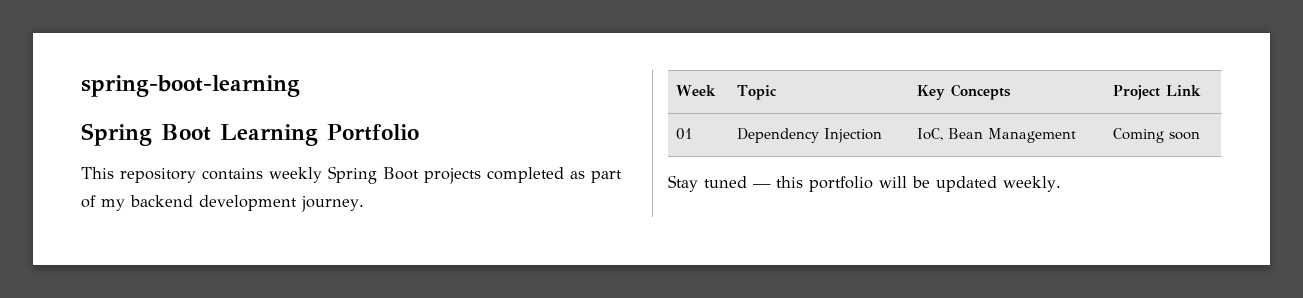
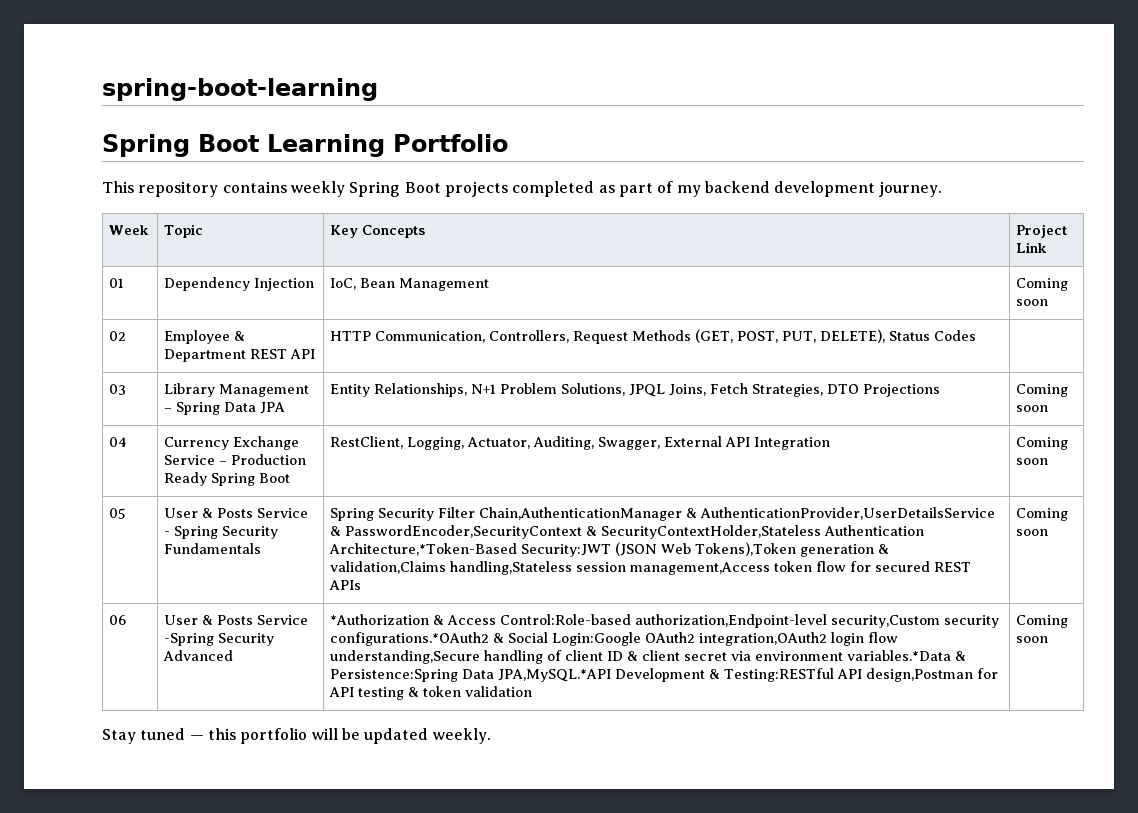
+ 02 | Employee & Department REST API | HTTP Communication, Controllers, Request Methods (GET, POST, PUT, DELETE), Status Codes |
+ 03 | Library Management – Spring Data JPA | Entity Relationships, N+1 Problem Solutions, JPQL Joins, Fetch Strategies, DTO Projections | Coming soon
+ 04 | Currency Exchange Service – Production Ready Spring Boot | RestClient, Logging, Actuator, Auditing, Swagger, External API Integration | Coming soon
+ 05 | User & Posts Service - Spring Security Fundamentals | Spring Security Filter Chain,AuthenticationManager & AuthenticationProvider,UserDetailsService & PasswordEncoder,SecurityContext & SecurityContextHolder,Stateless Authentication Architecture,*Token-Based Security:JWT (JSON Web Tokens),Token generation & validation,Claims handling,Stateless session management,Access token flow for secured REST APIs | Coming soon
+ 06 | User & Posts Service -Spring Security Advanced | *Authorization & Access Control:Role-based authorization,Endpoint-level security,Custom security configurations.*OAuth2 & Social Login:Google OAuth2 integration,OAuth2 login flow understanding,Secure handling of client ID & client secret via environment variables.*Data & Persistence:Spring Data JPA,MySQL.*API Development & Testing:RESTful API design,Postman for API testing & token validation | Coming soon

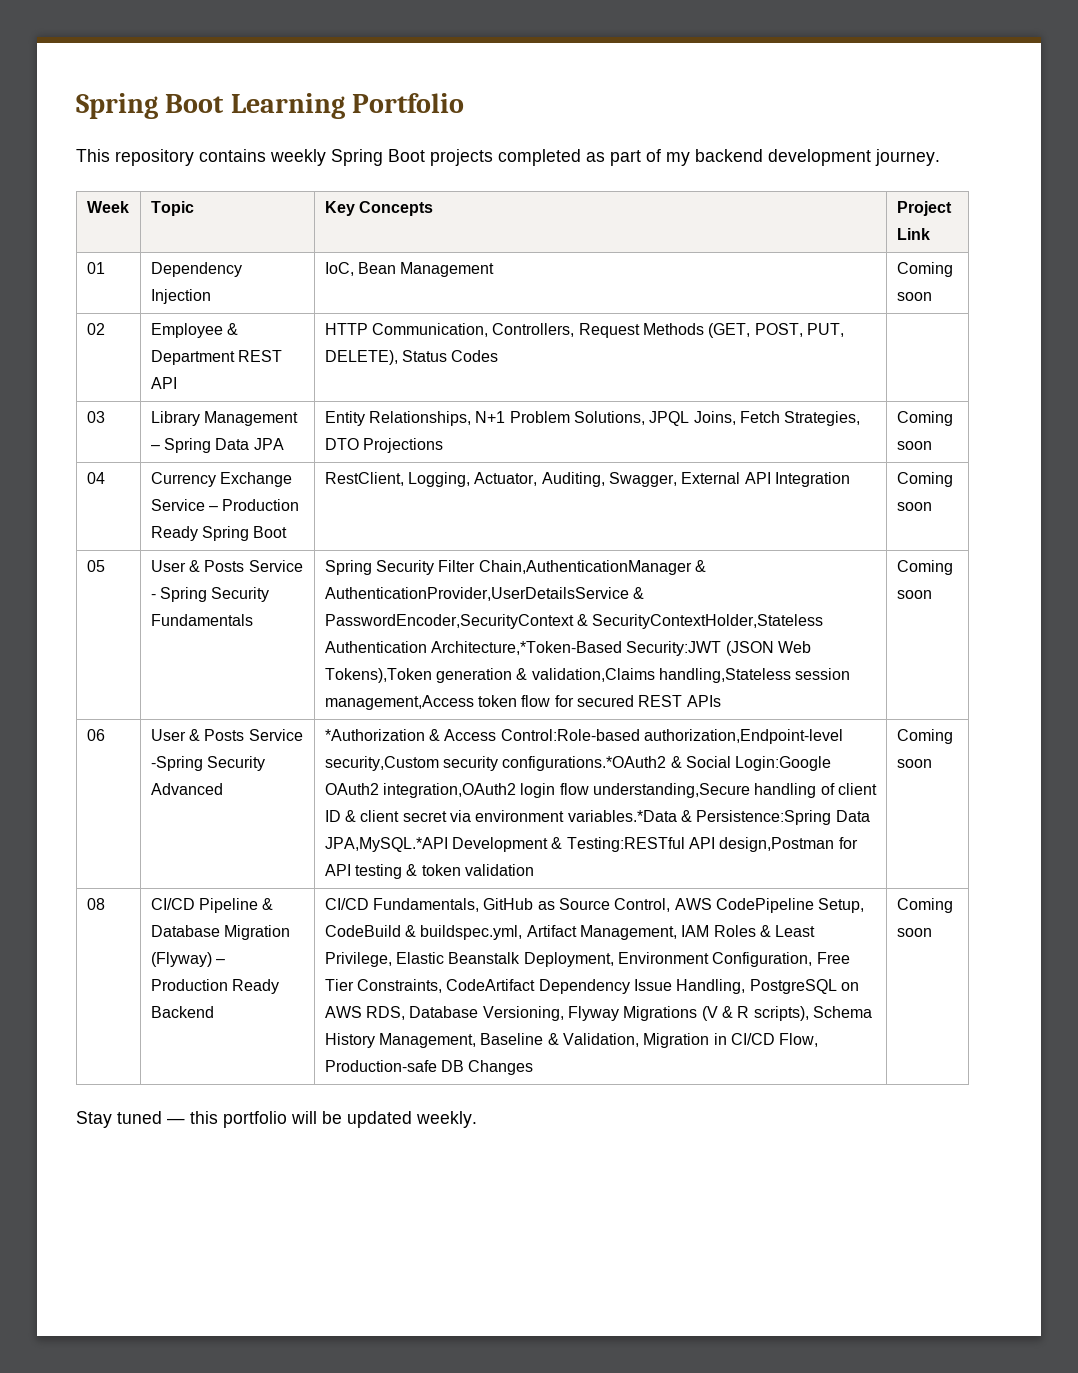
- spring-boot-learning
+ 08 | CI/CD Pipeline & Database Migration (Flyway) – Production Ready Backend | CI/CD Fundamentals, GitHub as Source Control, AWS CodePipeline Setup, CodeBuild & buildspec.yml, Artifact Management, IAM Roles & Least Privilege, Elastic Beanstalk Deployment, Environment Configuration, Free Tier Constraints, CodeArtifact Dependency Issue Handling, PostgreSQL on AWS RDS, Database Versioning, Flyway Migrations (V & R scripts), Schema History Management, Baseline & Validation, Migration in CI/CD Flow, Production-safe DB Changes | Coming soon

